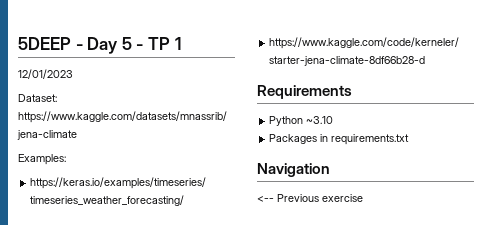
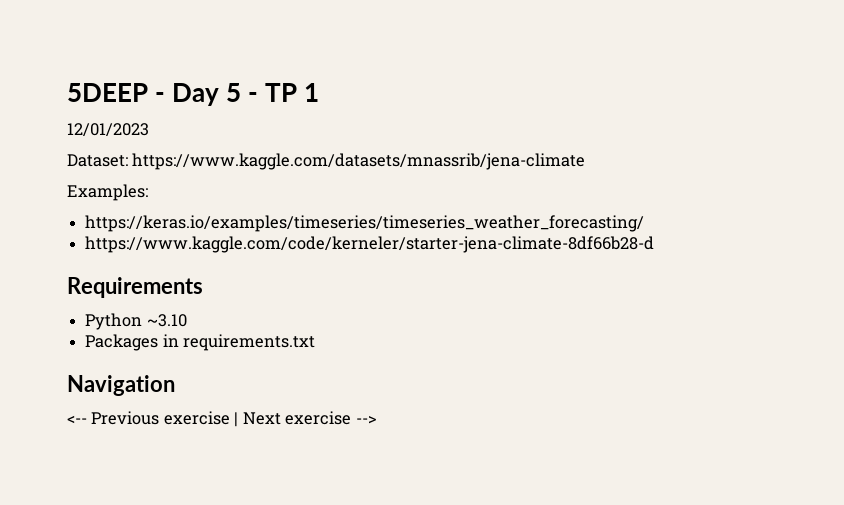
- <-- Previous exercise
+ <-- Previous exercise | Next exercise -->

